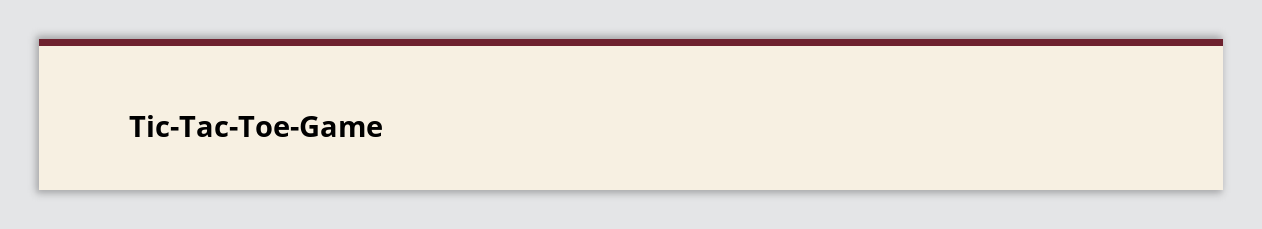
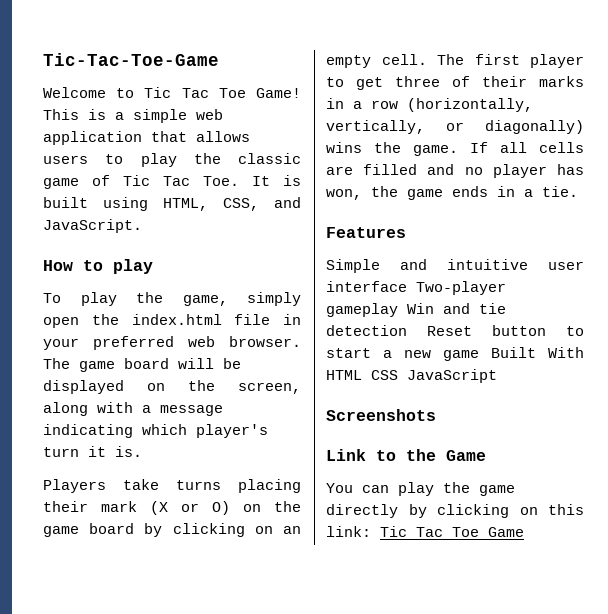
+ Welcome to Tic Tac Toe Game! This is a simple web application that allows users to play the classic game of Tic Tac Toe. It is built using HTML, CSS, and JavaScript.
+ How to play
+ To play the game, simply open the index.html file in your preferred web browser. The game board will be displayed on the screen, along with a message indicating which player's turn it is.
+ Players take turns placing their mark (X or O) on the game board by clicking on an empty cell. The first player to get three of their marks in a row (horizontally, vertically, or diagonally) wins the game. If all cells are filled and no player has won, the game ends in a tie.
+ Features
+ Simple and intuitive user interface Two-player gameplay Win and tie detection Reset button to start a new game Built With HTML CSS JavaScript
+ Screenshots
+ Link to the Game
+ You can play the game directly by clicking on this link: Tic Tac Toe Game

